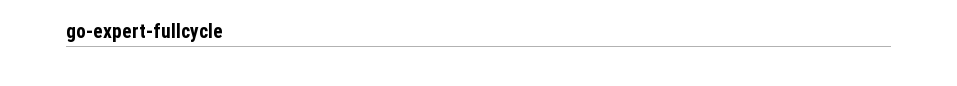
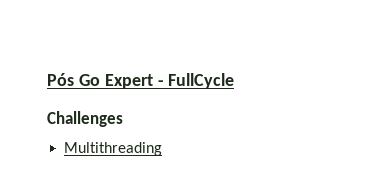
- go-expert-fullcycle
+ Pós Go Expert - FullCycle
+ Challenges
+ Multithreading

